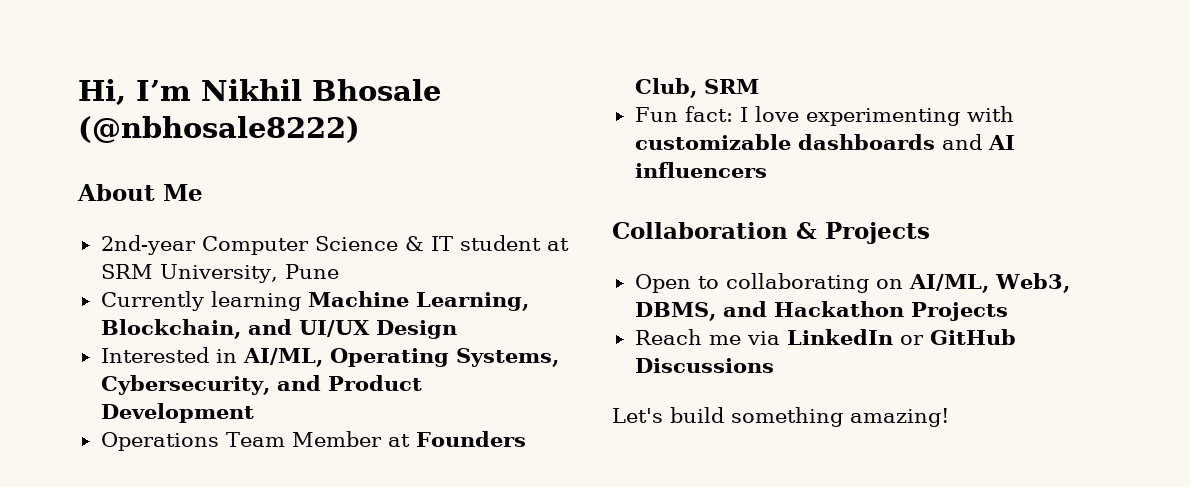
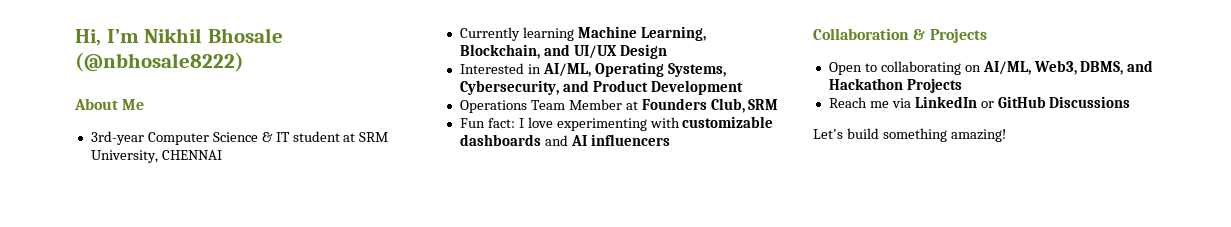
- 2nd-year Computer Science & IT student at SRM University, Pune
+ 3rd-year Computer Science & IT student at SRM University, CHENNAI

